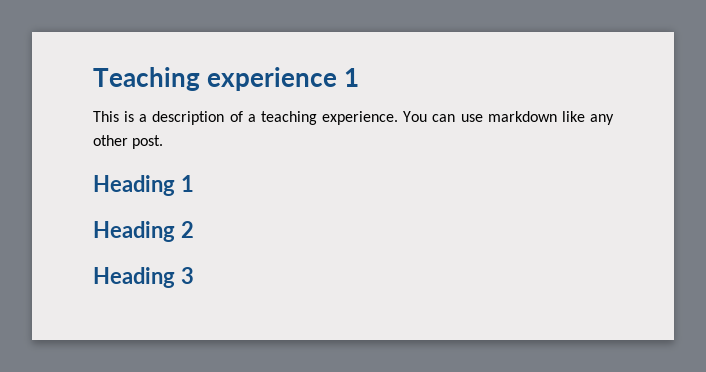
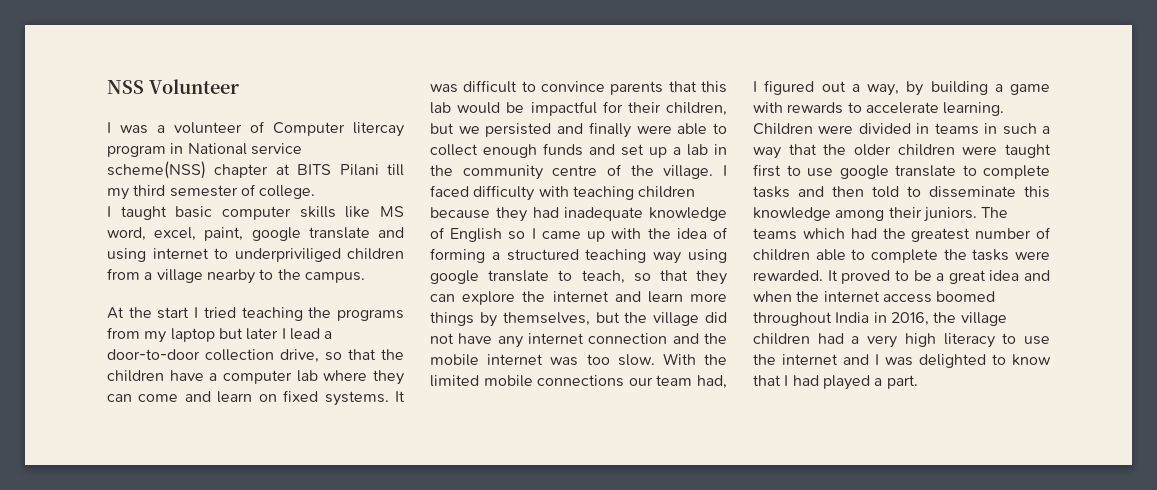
- Teaching experience 1
- This is a description of a teaching experience. You can use markdown like any other post.
- Heading 1
- Heading 2
- Heading 3
+ NSS Volunteer
+ I was a volunteer of Computer litercay program in National service scheme(NSS) chapter at BITS Pilani till my third semester of college.
+ I taught basic computer skills like MS word, excel, paint, google translate and using internet to underpriviliged children from a village nearby to the campus.
+ At the start I tried teaching the programs from my laptop but later I lead a door-to-door collection drive, so that the children have a computer lab where they can come and learn on fixed systems. It was difficult to convince parents that this lab would be impactful for their children, but we persisted and finally were able to collect enough funds and set up a lab in the community centre of the village. I faced difficulty with teaching children because they had inadequate knowledge of English so I came up with the idea of forming a structured teaching way using google translate to teach, so that they can explore the internet and learn more things by themselves, but the village did not have any internet connection and the mobile internet was too slow. With the limited mobile connections our team had, I figured out a way, by building a game with rewards to accelerate learning. Children were divided in teams in such a way that the older children were taught first to use google translate to complete tasks and then told to disseminate this knowledge among their juniors. The teams which had the greatest number of children able to complete the tasks were rewarded. It proved to be a great idea and when the internet access boomed throughout India in 2016, the village children had a very high literacy to use the internet and I was delighted to know that I had played a part.

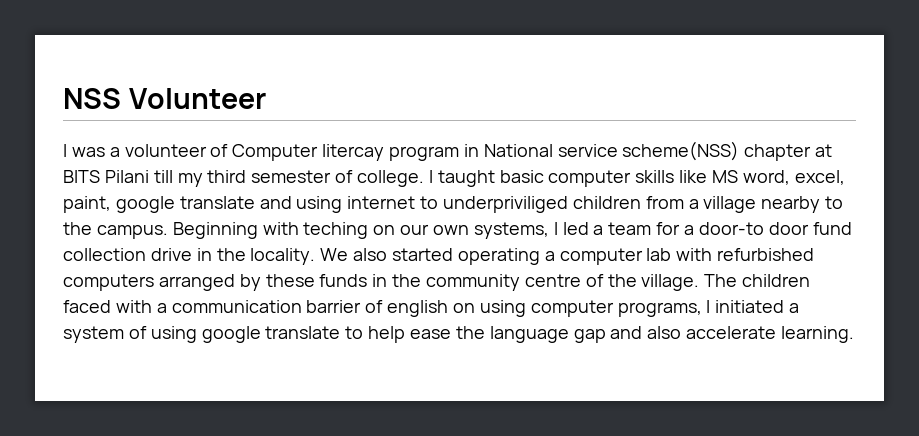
- I was a volunteer of Computer litercay program in National service scheme(NSS) chapter at BITS Pilani till my third semester of college.
- I taught basic computer skills like MS word, excel, paint, google translate and using internet to underpriviliged children from a village nearby to the campus.
- At the start I tried teaching the programs from my laptop but later I lead a door-to-door collection drive, so that the children have a computer lab where they can come and learn on fixed systems. It was difficult to convince parents that this lab would be impactful for their children, but we persisted and finally were able to collect enough funds and set up a lab in the community centre of the village.
+ I was a volunteer of Computer litercay program in National service scheme(NSS) chapter at BITS Pilani till my third semester of college. I taught basic computer skills like MS word, excel, paint, google translate and using internet to underpriviliged children from a village nearby to the campus. Beginning with teching on our own systems, I led a team for a door-to door fund collection drive in the locality. We also started operating a computer lab with refurbished computers arranged by these funds in the community centre of the village.
- I faced difficulty with teaching children because they had inadequate knowledge of English so I came up with the idea of forming a structured teaching way using google translate to teach, so that they can explore the internet and learn more things by themselves, but the village did not have any internet connection and the mobile internet was too slow. With the limited mobile connections our team had, I figured out a way, by building a game with rewards to accelerate learning. Children were divided in teams in such a way that the older children were taught first to use google translate to complete tasks and then told to disseminate this knowledge among their juniors. The teams which had the greatest number of children able to complete the tasks were rewarded. It proved to be a great idea and when the internet access boomed throughout India in 2016, the village children had a very high literacy to use the internet and I was delighted to know that I had played a part.
+ The children faced with a communication barrier of english on using computer programs, I initiated a system of using google translate to help ease the language gap and also accelerate learning.

